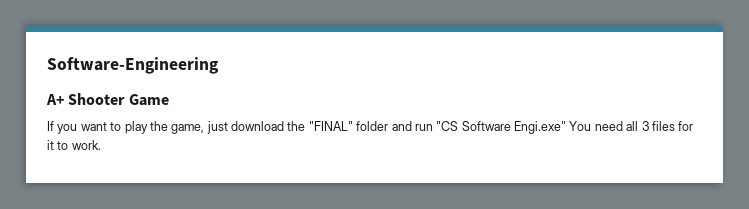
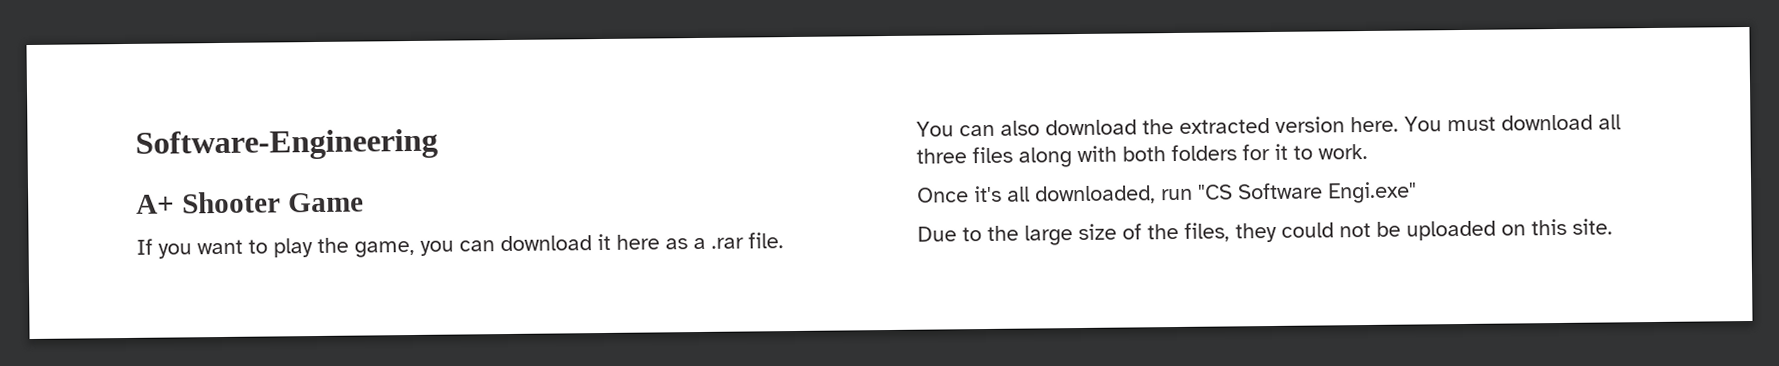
- If you want to play the game, just download the "FINAL" folder and run "CS Software Engi.exe" You need all 3 files for it to work.
+ If you want to play the game, you can download it here as a .rar file.
+ You can also download the extracted version here. You must download all three files along with both folders for it to work.
+ Once it's all downloaded, run "CS Software Engi.exe"
+ Due to the large size of the files, they could not be uploaded on this site.

